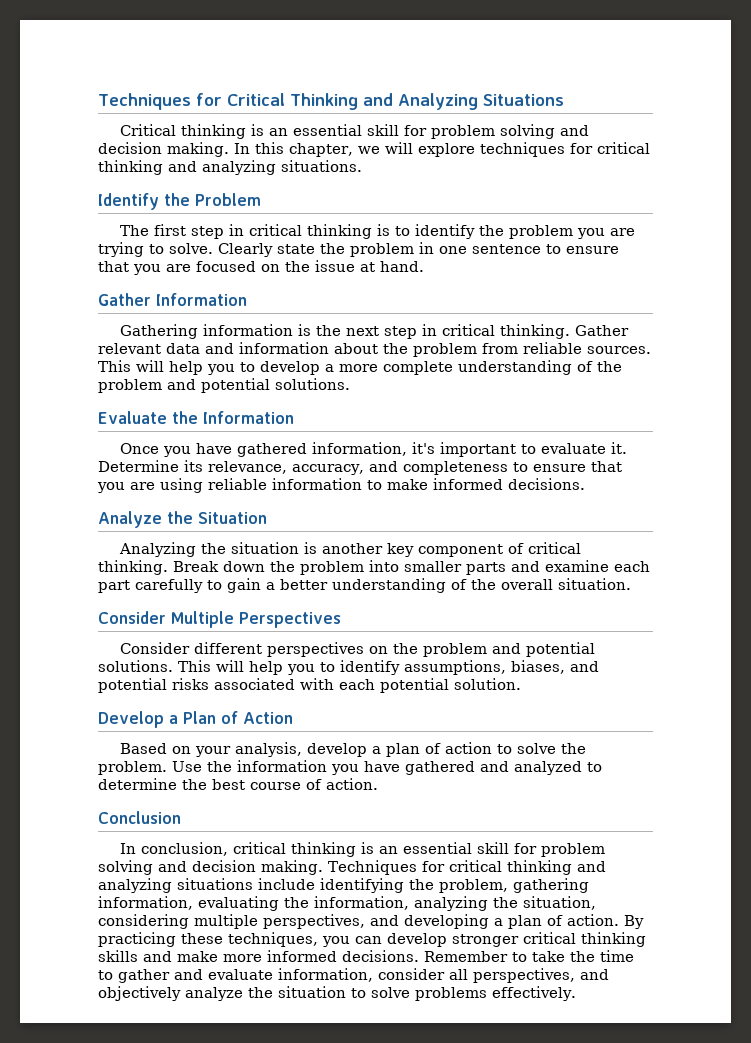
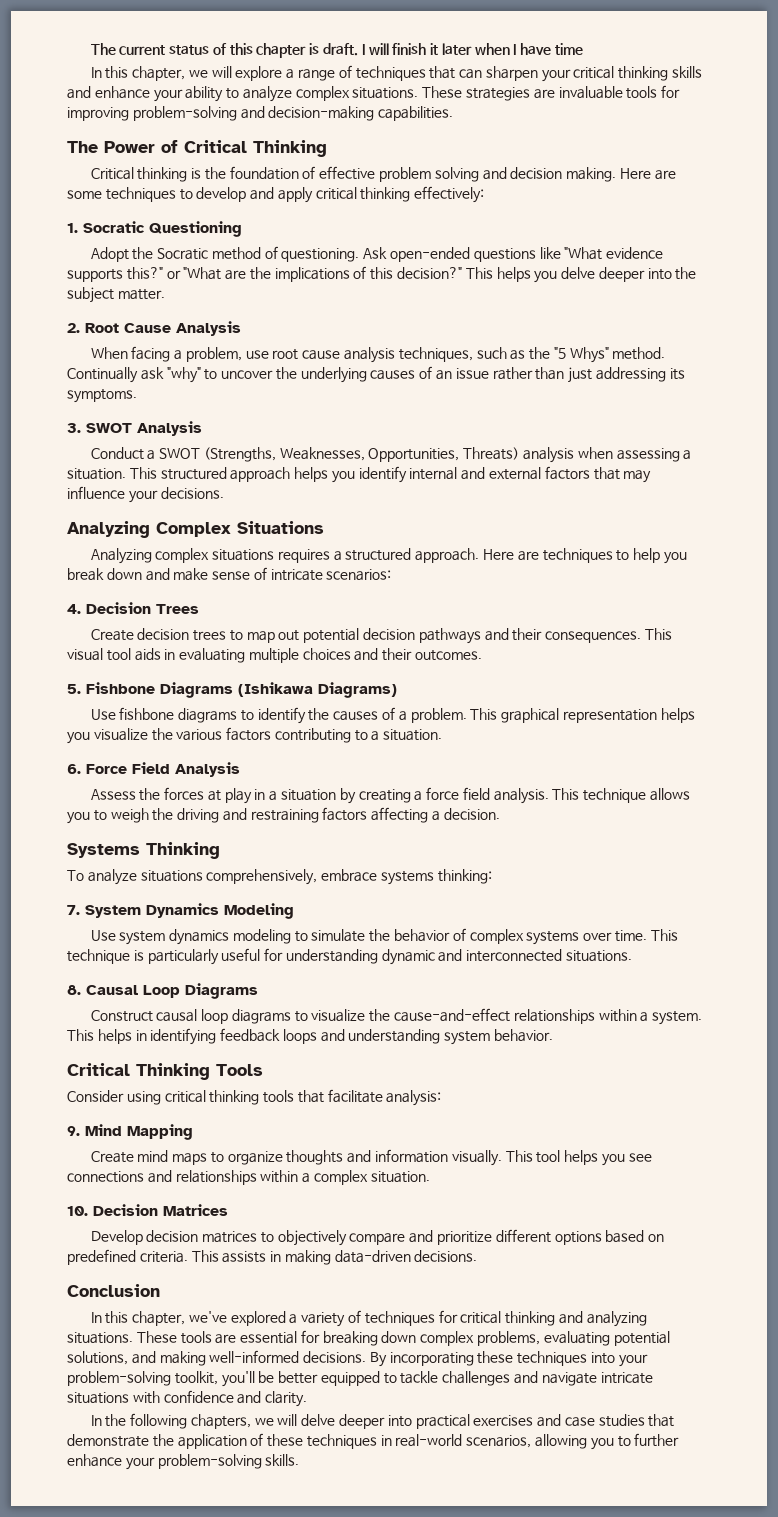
- Techniques for Critical Thinking and Analyzing Situations
- Critical thinking is an essential skill for problem solving and decision making. In this chapter, we will explore techniques for critical thinking and analyzing situations.
- Identify the Problem
- The first step in critical thinking is to identify the problem you are trying to solve. Clearly state the problem in one sentence to ensure that you are focused on the issue at hand.
- Gather Information
- Gathering information is the next step in critical thinking. Gather relevant data and information about the problem from reliable sources. This will help you to develop a more complete understanding of the problem and potential solutions.
- Evaluate the Information
- Once you have gathered information, it's important to evaluate it. Determine its relevance, accuracy, and completeness to ensure that you are using reliable information to make informed decisions.
- Analyze the Situation
- Analyzing the situation is another key component of critical thinking. Break down the problem into smaller parts and examine each part carefully to gain a better understanding of the overall situation.
- Consider Multiple Perspectives
- Consider different perspectives on the problem and potential solutions. This will help you to identify assumptions, biases, and potential risks associated with each potential solution.
- Develop a Plan of Action
- Based on your analysis, develop a plan of action to solve the problem. Use the information you have gathered and analyzed to determine the best course of action.
+ The current status of this chapter is draft. I will finish it later when I have time
+ In this chapter, we will explore a range of techniques that can sharpen your critical thinking skills and enhance your ability to analyze complex situations. These strategies are invaluable tools for improving problem-solving and decision-making capabilities.
+ The Power of Critical Thinking
+ Critical thinking is the foundation of effective problem solving and decision making. Here are some techniques to develop and apply critical thinking effectively:
+ 1. Socratic Questioning
+ Adopt the Socratic method of questioning. Ask open-ended questions like "What evidence supports this?" or "What are the implications of this decision?" This helps you delve deeper into the subject matter.
+ 2. Root Cause Analysis
+ When facing a problem, use root cause analysis techniques, such as the "5 Whys" method. Continually ask "why" to uncover the underlying causes of an issue rather than just addressing its symptoms.
+ 3. SWOT Analysis
+ Conduct a SWOT (Strengths, Weaknesses, Opportunities, Threats) analysis when assessing a situation. This structured approach helps you identify internal and external factors that may influence your decisions.
+ Analyzing Complex Situations
+ Analyzing complex situations requires a structured approach. Here are techniques to help you break down and make sense of intricate scenarios:
+ 4. Decision Trees
+ Create decision trees to map out potential decision pathways and their consequences. This visual tool aids in evaluating multiple choices and their outcomes.
+ 5. Fishbone Diagrams (Ishikawa Diagrams)
+ Use fishbone diagrams to identify the causes of a problem. This graphical representation helps you visualize the various factors contributing to a situation.
+ 6. Force Field Analysis
+ Assess the forces at play in a situation by creating a force field analysis. This technique allows you to weigh the driving and restraining factors affecting a decision.
+ Systems Thinking
+ To analyze situations comprehensively, embrace systems thinking:
+ 7. System Dynamics Modeling
+ Use system dynamics modeling to simulate the behavior of complex systems over time. This technique is particularly useful for understanding dynamic and interconnected situations.
+ 8. Causal Loop Diagrams
+ Construct causal loop diagrams to visualize the cause-and-effect relationships within a system. This helps in identifying feedback loops and understanding system behavior.
+ Critical Thinking Tools
+ Consider using critical thinking tools that facilitate analysis:
+ 9. Mind Mapping
+ Create mind maps to organize thoughts and information visually. This tool helps you see connections and relationships within a complex situation.
+ 10. Decision Matrices
+ Develop decision matrices to objectively compare and prioritize different options based on predefined criteria. This assists in making data-driven decisions.
  Conclusion
- In conclusion, critical thinking is an essential skill for problem solving and decision making. Techniques for critical thinking and analyzing situations include identifying the problem, gathering information, evaluating the information, analyzing the situation, considering multiple perspectives, and developing a plan of action. By practicing these techniques, you can develop stronger critical thinking skills and make more informed decisions. Remember to take the time to gather and evaluate information, consider all perspectives, and objectively analyze the situation to solve problems effectively.
+ In this chapter, we've explored a variety of techniques for critical thinking and analyzing situations. These tools are essential for breaking down complex problems, evaluating potential solutions, and making well-informed decisions. By incorporating these techniques into your problem-solving toolkit, you'll be better equipped to tackle challenges and navigate intricate situations with confidence and clarity.
+ In the following chapters, we will delve deeper into practical exercises and case studies that demonstrate the application of these techniques in real-world scenarios, allowing you to further enhance your problem-solving skills.

